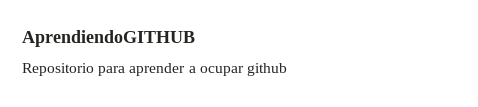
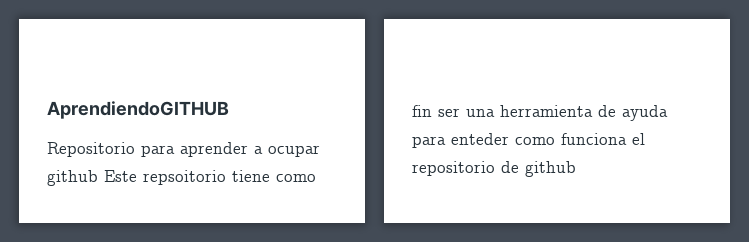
- Repositorio para aprender a ocupar github
+ Repositorio para aprender a ocupar github Este repsoitorio tiene como fin ser una herramienta de ayuda para enteder como funciona el repositorio de github

